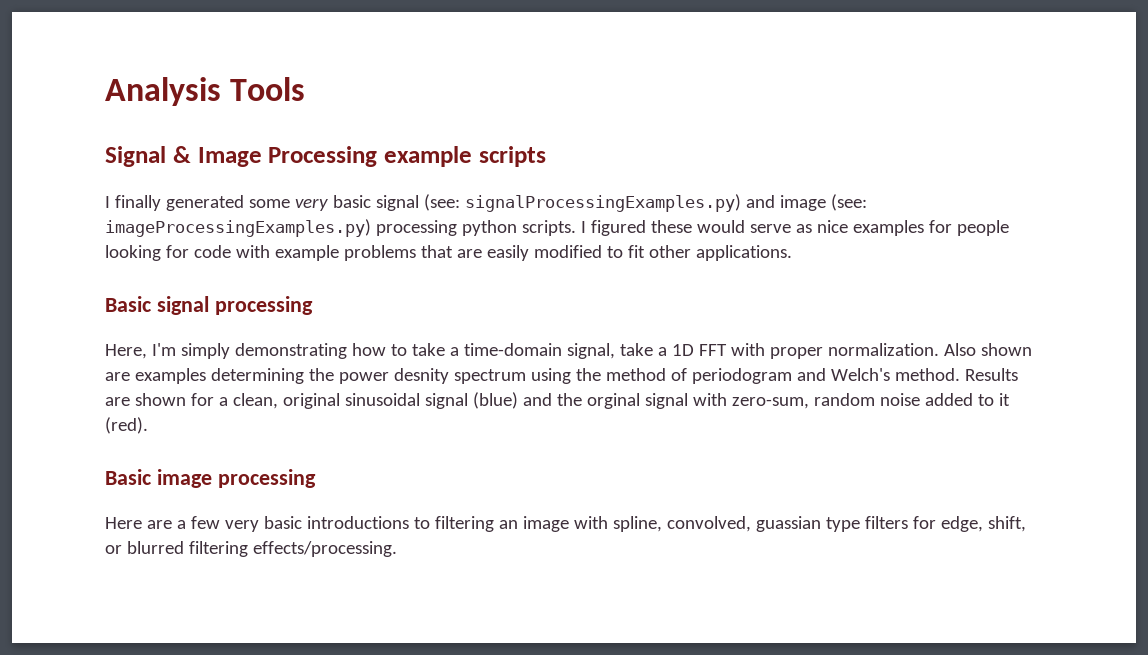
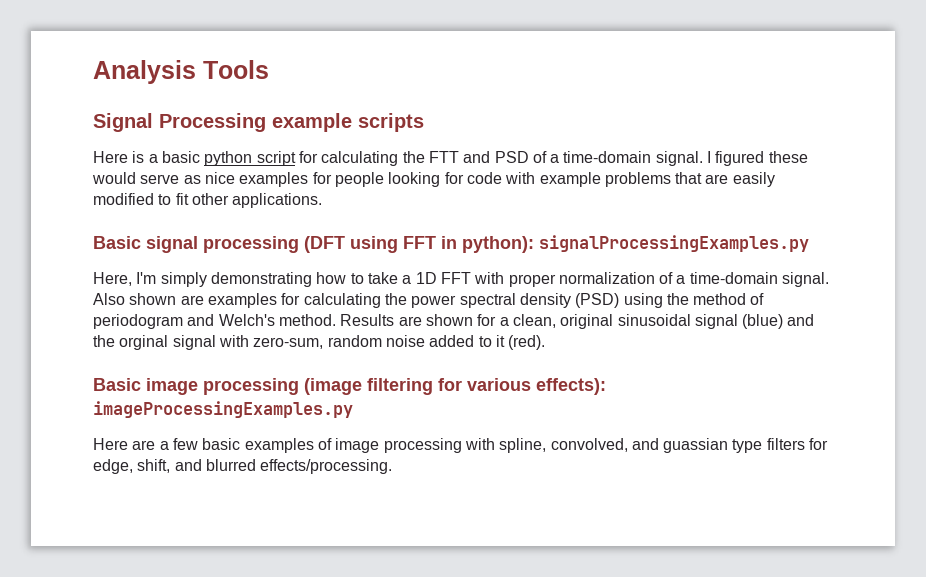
- Signal & Image Processing example scripts
+ Signal Processing example scripts
- I finally generated some very basic signal (see: signalProcessingExamples.py) and image (see: imageProcessingExamples.py) processing python scripts.
+ Here is a basic python script for calculating the FTT and PSD of a time-domain signal.
- Basic signal processing
+ Basic signal processing (DFT using FFT in python): signalProcessingExamples.py
- Here, I'm simply demonstrating how to take a time-domain signal, take a 1D FFT with proper normalization. Also shown are examples determining the power desnity spectrum using the method of periodogram and Welch's method.
+ Here, I'm simply demonstrating how to take a 1D FFT with proper normalization of a time-domain signal. Also shown are examples for calculating the power spectral density (PSD) using the method of periodogram and Welch's method.
- Basic image processing
- Here are a few very basic introductions to filtering an image with spline, convolved, guassian type filters for edge, shift, or blurred filtering effects/processing.
+ Basic image processing (image filtering for various effects): imageProcessingExamples.py
+ Here are a few basic examples of image processing with spline, convolved, and guassian type filters for edge, shift, and blurred effects/processing.

